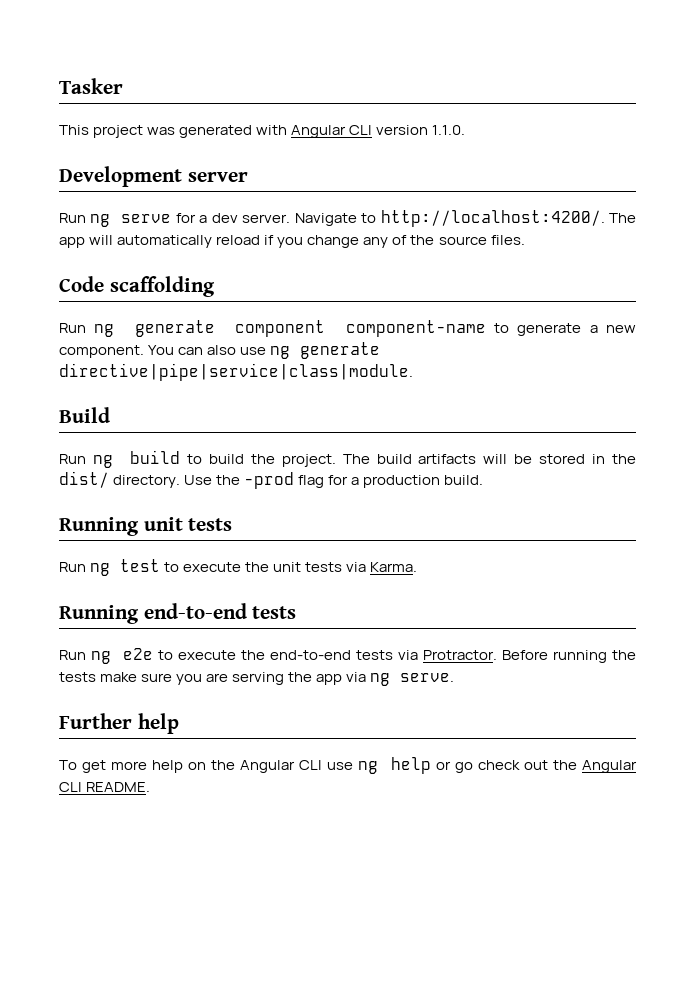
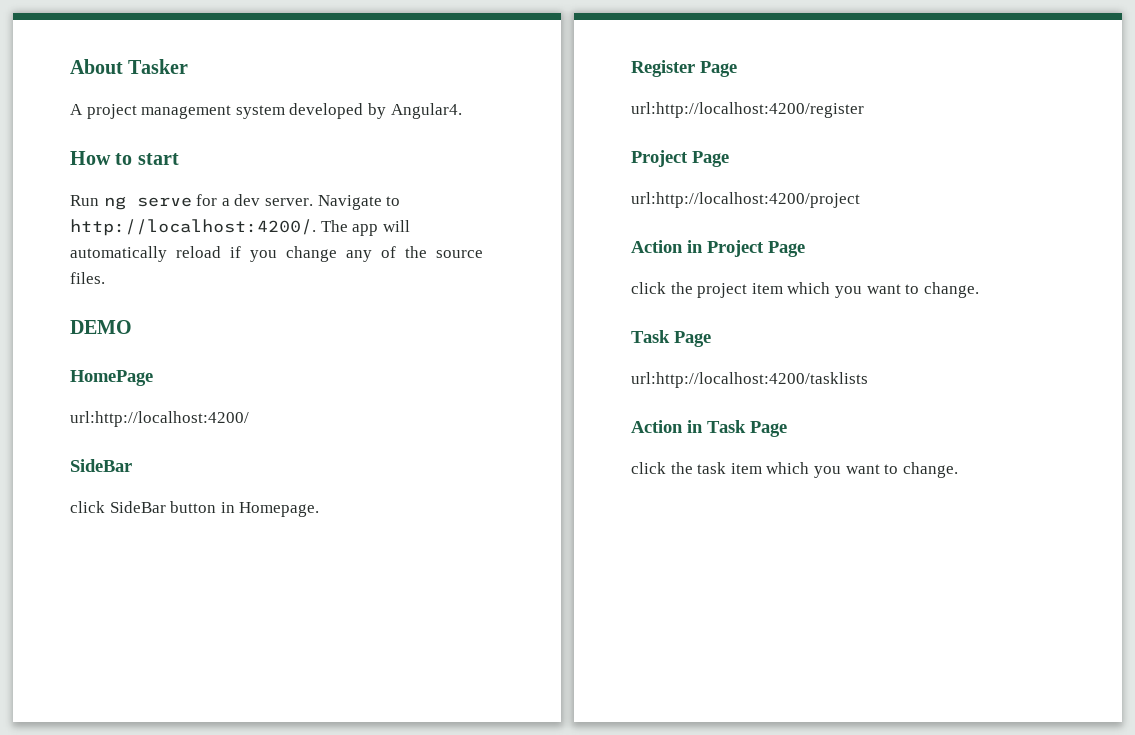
- Tasker
+ About Tasker
- This project was generated with Angular CLI version 1.1.0.
- Development server
+ A project management system developed by Angular4.
+ How to start
- Code scaffolding
- Run ng generate component component-name to generate a new component. You can also use ng generate directive|pipe|service|class|module.
- Build
- Run ng build to build the project. The build artifacts will be stored in the dist/ directory. Use the -prod flag for a production build.
- Running unit tests
- Run ng test to execute the unit tests via Karma.
- Running end-to-end tests
- Run ng e2e to execute the end-to-end tests via Protractor. Before running the tests make sure you are serving the app via ng serve.
- Further help
- To get more help on the Angular CLI use ng help or go check out the Angular CLI README.
+ DEMO
+ HomePage
+ url:http://localhost:4200/
+ SideBar
+ click SideBar button in Homepage.
+ Register Page
+ url:http://localhost:4200/register
+ Project Page
+ url:http://localhost:4200/project
+ Action in Project Page
+ click the project item which you want to change.
+ Task Page
+ url:http://localhost:4200/tasklists
+ Action in Task Page
+ click the task item which you want to change.

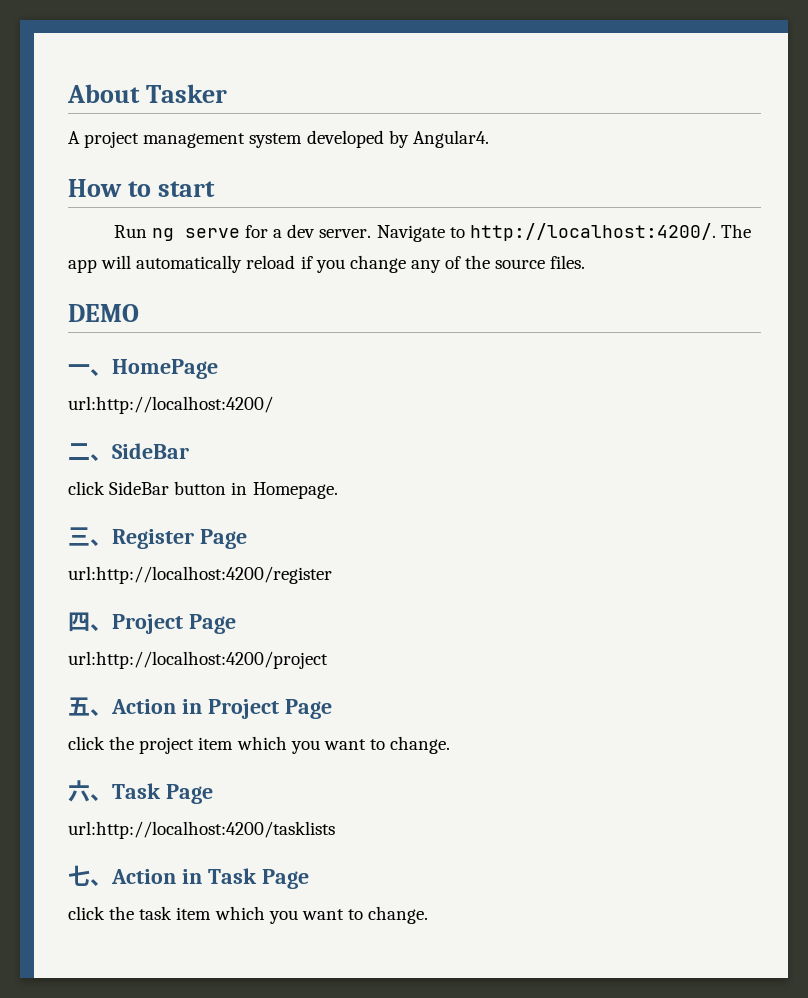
- HomePage
+ 一、HomePage
  url:http://localhost:4200/
- SideBar
+ 二、SideBar
- Register Page
+ 三、Register Page
  url:http://localhost:4200/register
- Project Page
+ 四、Project Page
- Action in Project Page
+ 五、Action in Project Page
  click the project item which you want to change.
- Task Page
+ 六、Task Page
- Action in Task Page
+ 七、Action in Task Page

